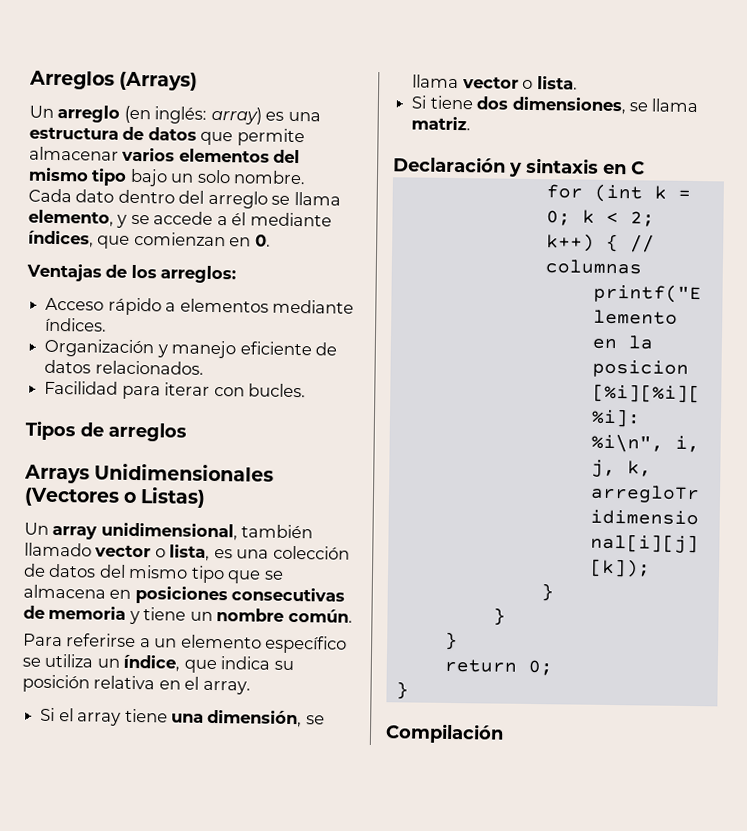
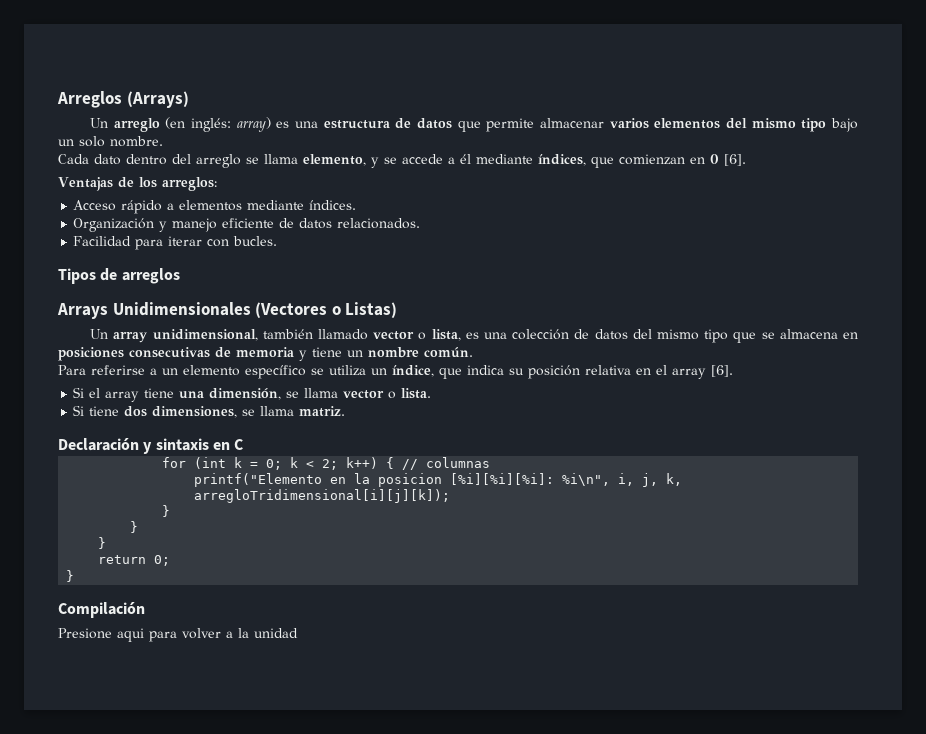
- Cada dato dentro del arreglo se llama elemento, y se accede a él mediante índices, que comienzan en 0.
+ Cada dato dentro del arreglo se llama elemento, y se accede a él mediante índices, que comienzan en 0 [6].
- Para referirse a un elemento específico se utiliza un índice, que indica su posición relativa en el array.
+ Para referirse a un elemento específico se utiliza un índice, que indica su posición relativa en el array [6].
+ Presione aqui para volver a la unidad

